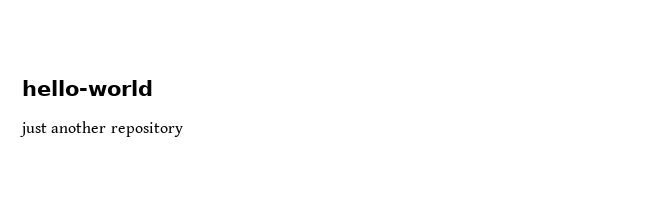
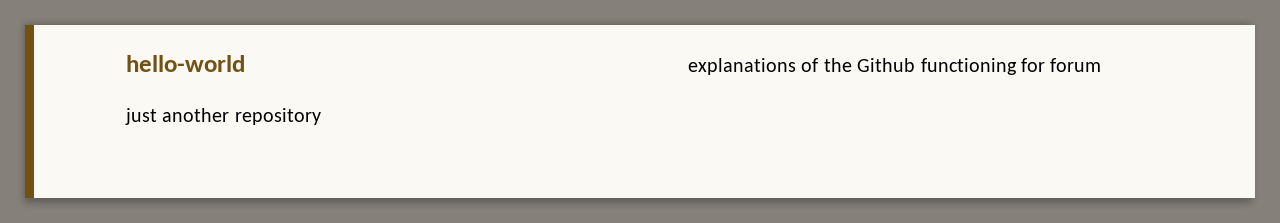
+ explanations of the Github functioning for forum

